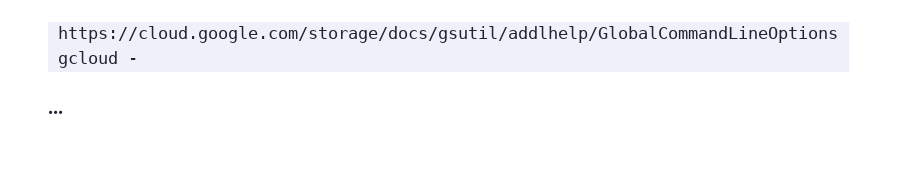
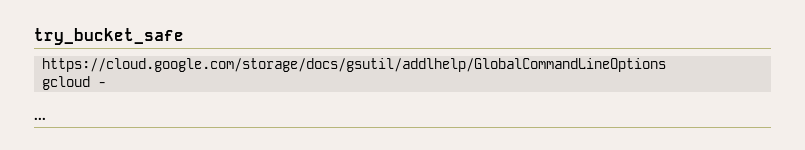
+ try_bucket_safe

